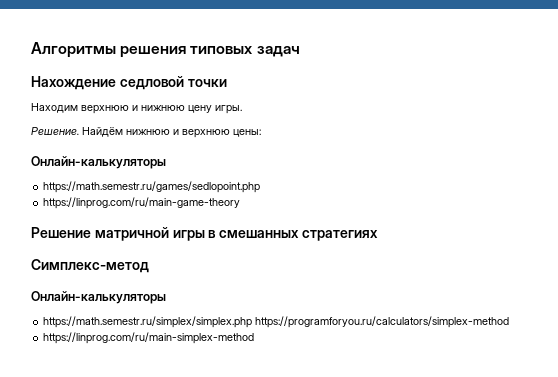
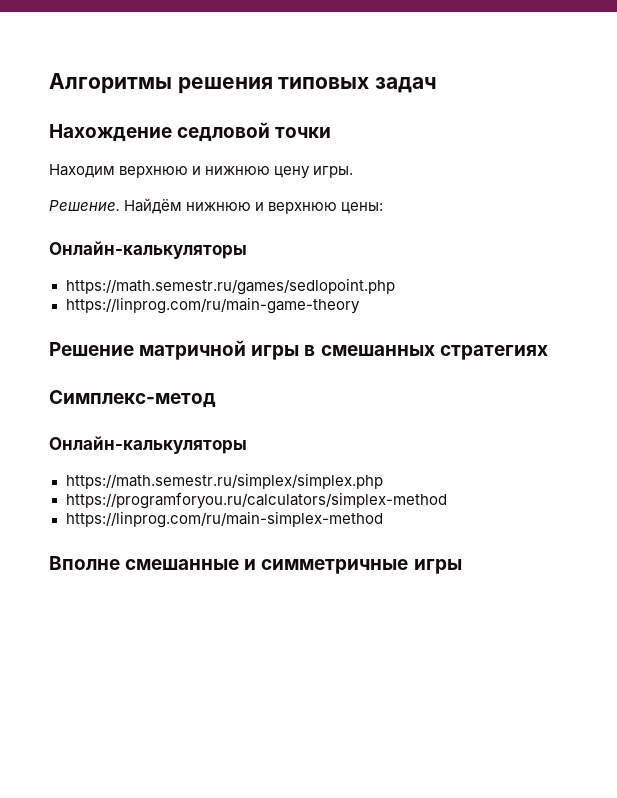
- https://math.semestr.ru/simplex/simplex.php https://programforyou.ru/calculators/simplex-method
+ https://math.semestr.ru/simplex/simplex.php
+ https://programforyou.ru/calculators/simplex-method
+ Вполне смешанные и симметричные игры

